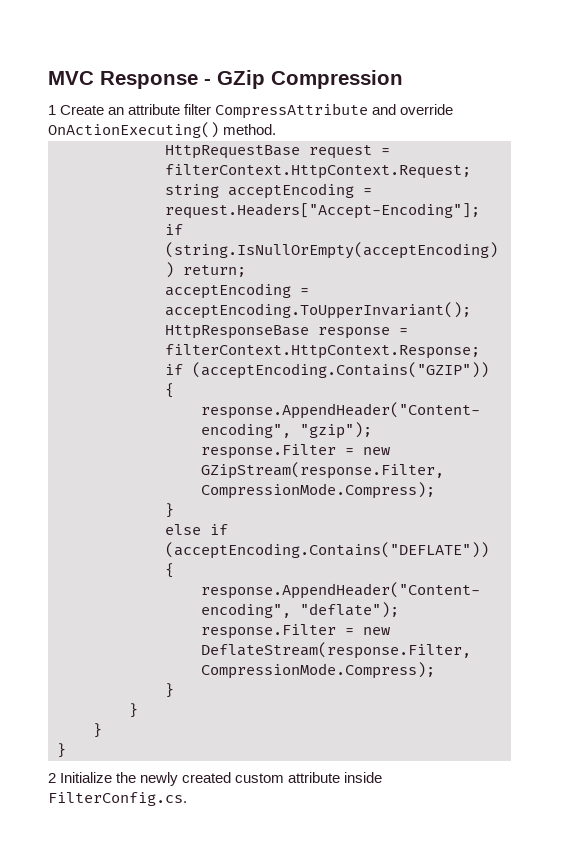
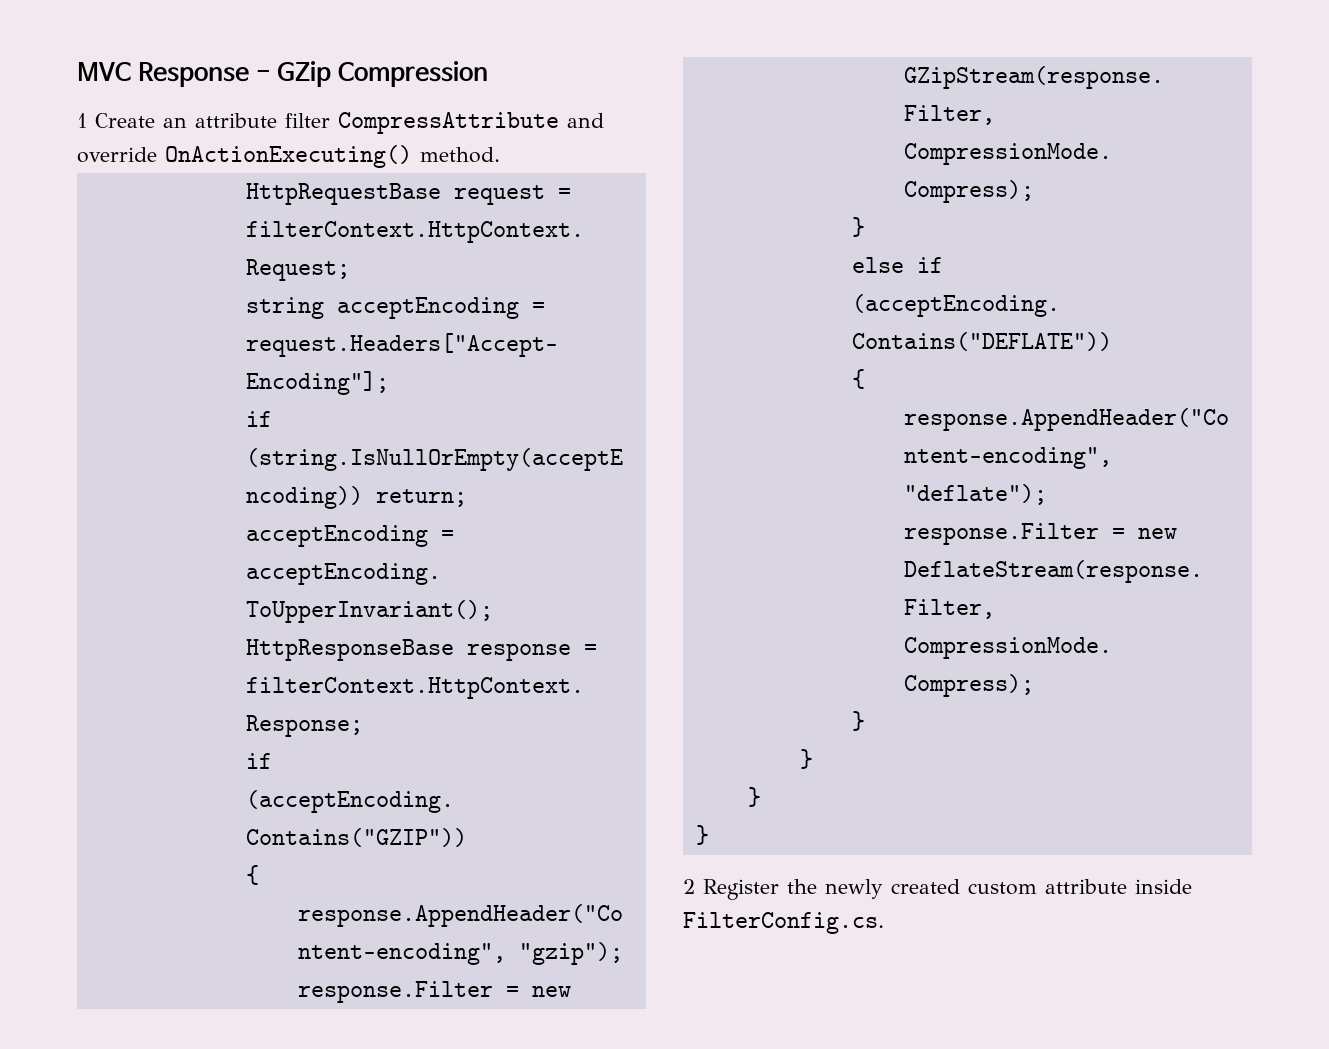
- 2 Initialize the newly created custom attribute inside FilterConfig.cs.
+ 2 Register the newly created custom attribute inside FilterConfig.cs.

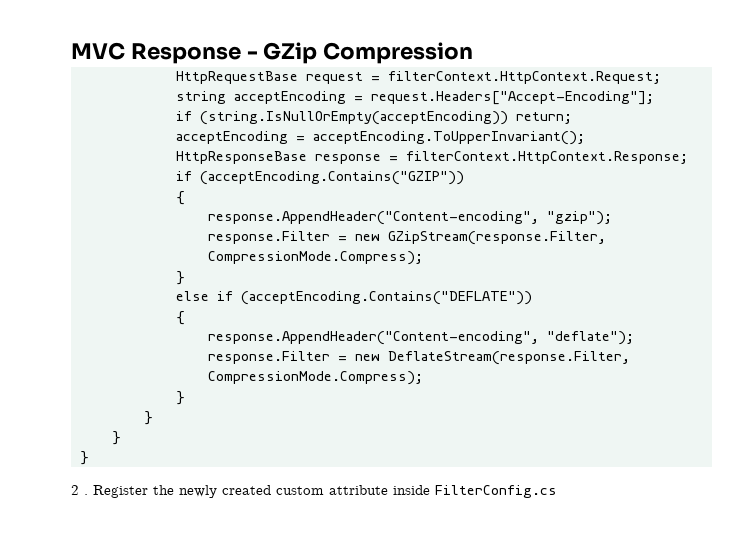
- 1 Create an attribute filter CompressAttribute and override OnActionExecuting() method.
- 2 Register the newly created custom attribute inside FilterConfig.cs.
+ 2 . Register the newly created custom attribute inside FilterConfig.cs

